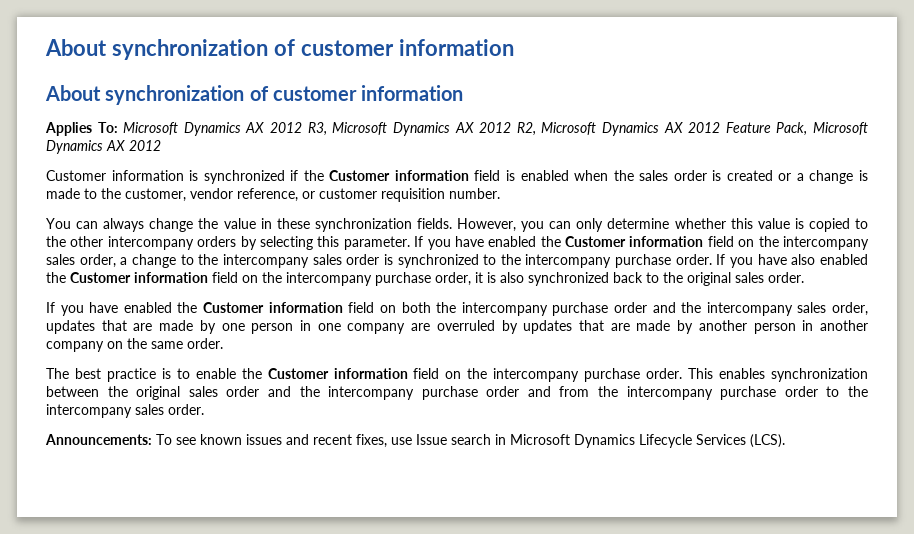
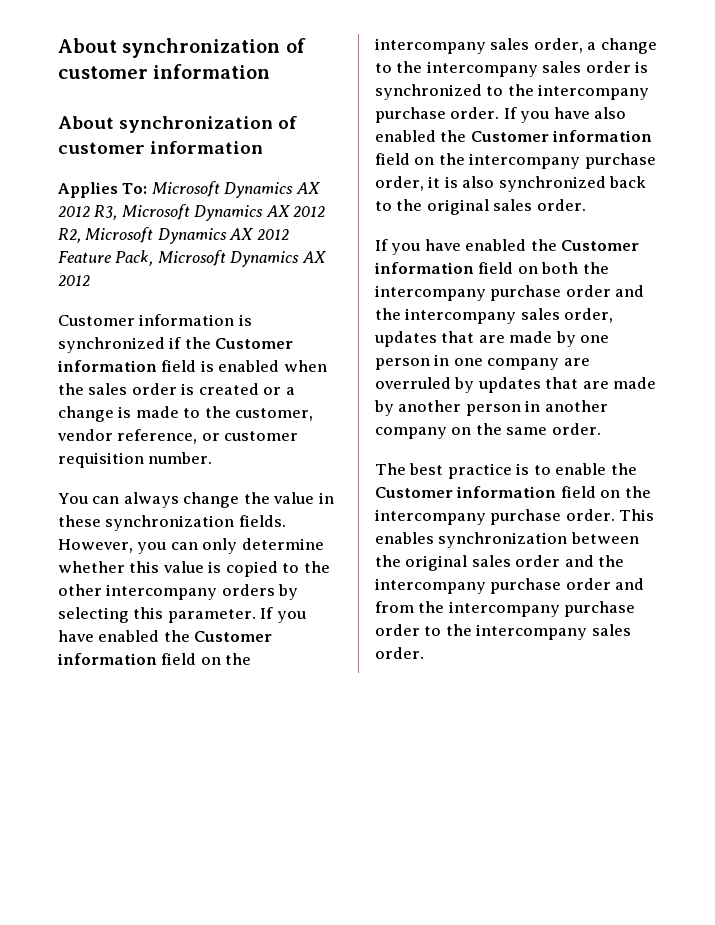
- Announcements: To see known issues and recent fixes, use Issue search in Microsoft Dynamics Lifecycle Services (LCS).

